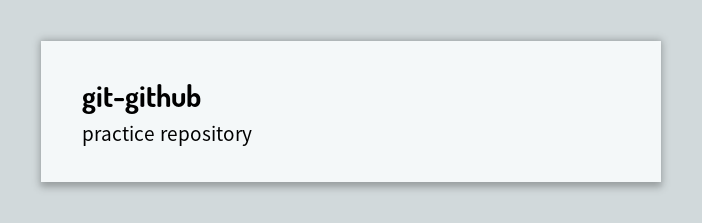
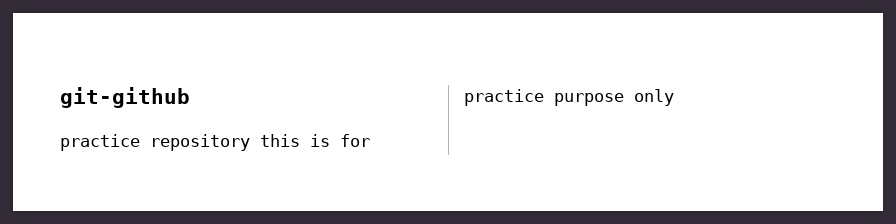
- practice repository
+ practice repository this is for practice purpose only

